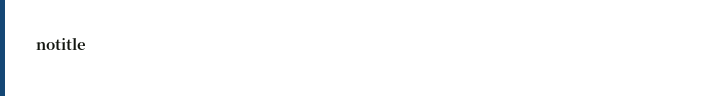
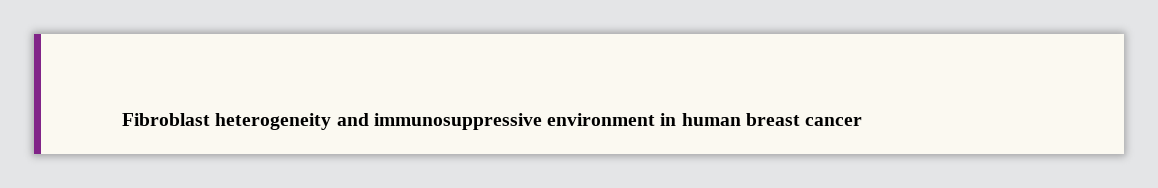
- notitle
+ Fibroblast heterogeneity and immunosuppressive environment in human breast cancer

